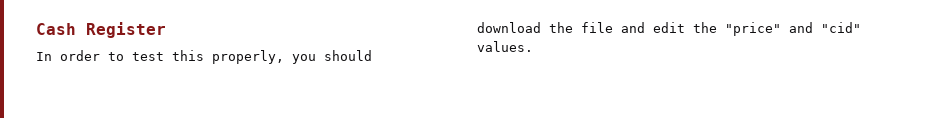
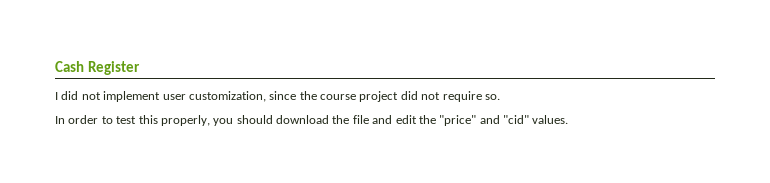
+ I did not implement user customization, since the course project did not require so.

